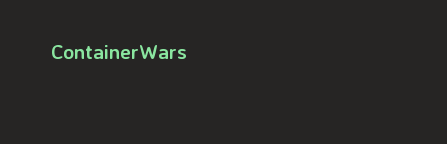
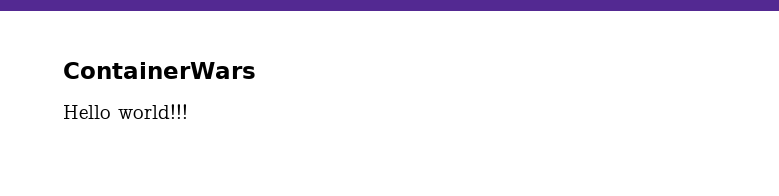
+ Hello world!!!

